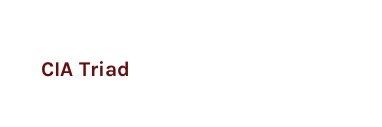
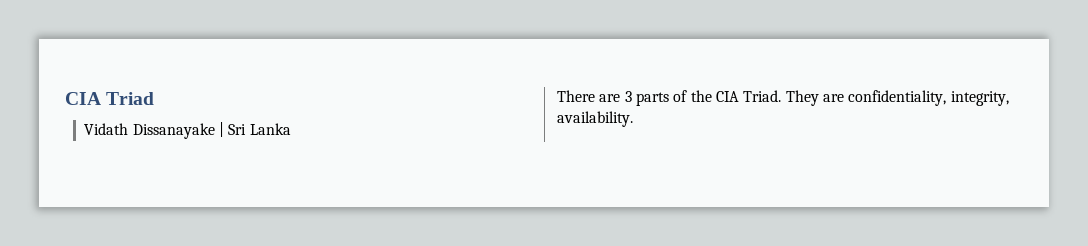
+ Vidath Dissanayake | Sri Lanka
+ There are 3 parts of the CIA Triad. They are confidentiality, integrity, availability.

